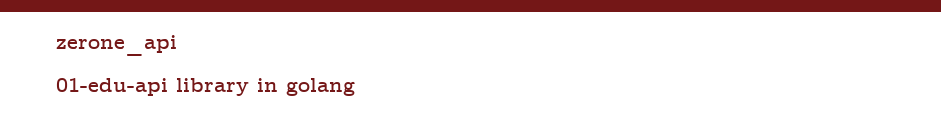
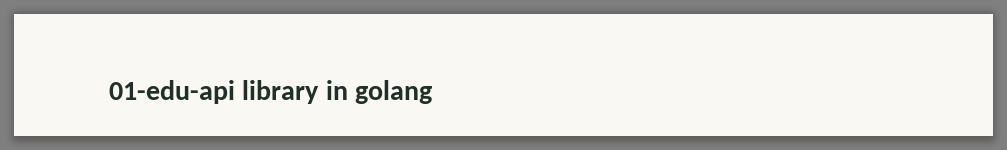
- zerone_api

